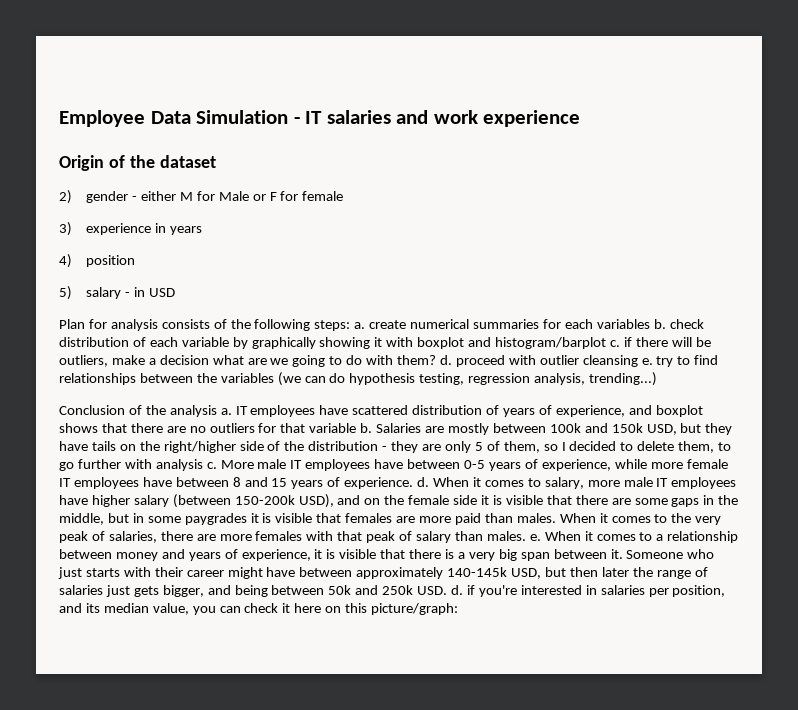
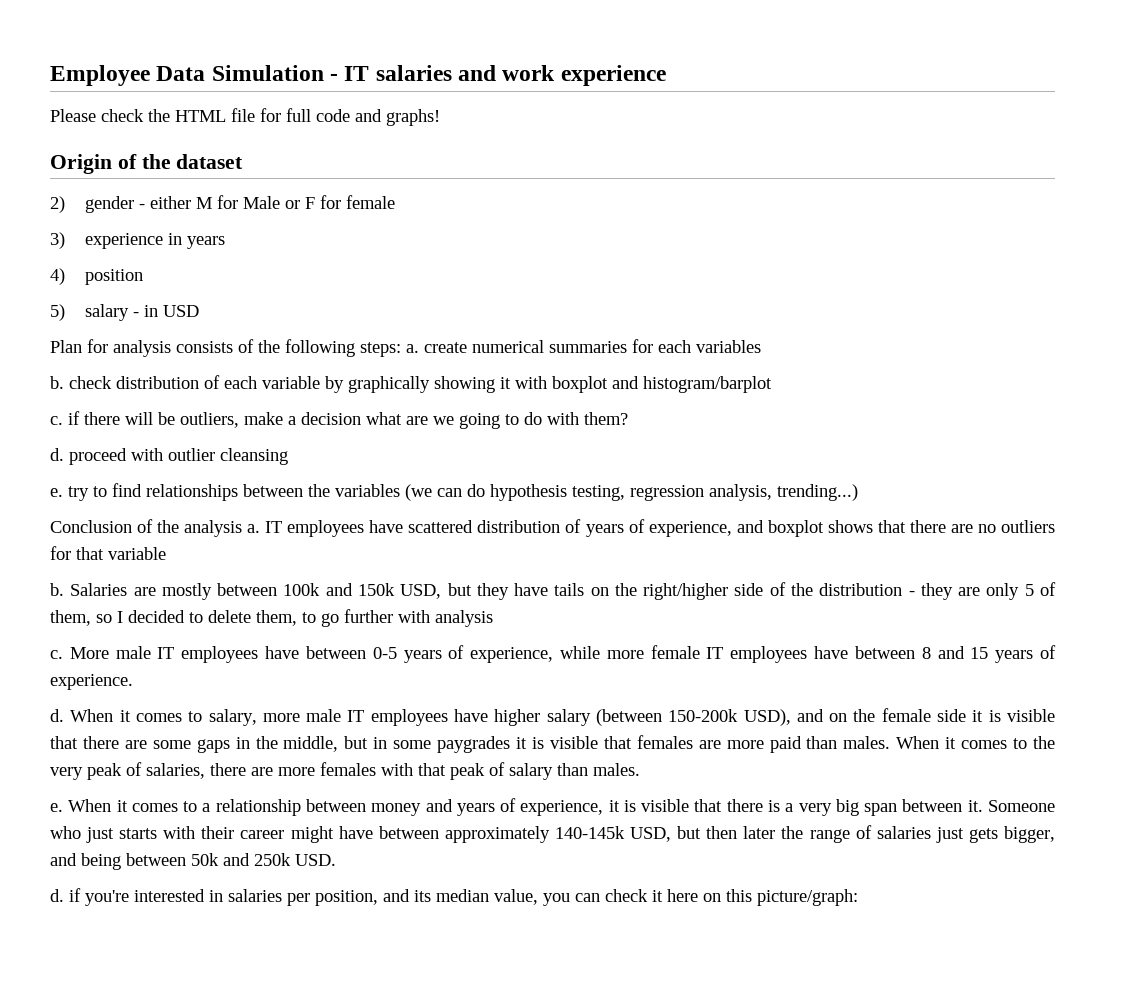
+ Please check the HTML file for full code and graphs!
- a. create numerical summaries for each variables b. check distribution of each variable by graphically showing it with boxplot and histogram/barplot c. if there will be outliers, make a decision what are we going to do with them? d. proceed with outlier cleansing e. try to find relationships between the variables (we can do hypothesis testing, regression analysis, trending...)
+ a. create numerical summaries for each variables
+ b. check distribution of each variable by graphically showing it with boxplot and histogram/barplot
+ c. if there will be outliers, make a decision what are we going to do with them?
+ d. proceed with outlier cleansing
+ e. try to find relationships between the variables (we can do hypothesis testing, regression analysis, trending...)
- IT employees have scattered distribution of years of experience, and boxplot shows that there are no outliers for that variable b.
+ IT employees have scattered distribution of years of experience, and boxplot shows that there are no outliers for that variable
+ b.
- Salaries are mostly between 100k and 150k USD, but they have tails on the right/higher side of the distribution - they are only 5 of them, so I decided to delete them, to go further with analysis c.
+ Salaries are mostly between 100k and 150k USD, but they have tails on the right/higher side of the distribution - they are only 5 of them, so I decided to delete them, to go further with analysis
+ c.
- More male IT employees have between 0-5 years of experience, while more female IT employees have between 8 and 15 years of experience. d.
+ More male IT employees have between 0-5 years of experience, while more female IT employees have between 8 and 15 years of experience.
+ d.
- When it comes to the very peak of salaries, there are more females with that peak of salary than males. e.
+ When it comes to the very peak of salaries, there are more females with that peak of salary than males.
+ e.
- Someone who just starts with their career might have between approximately 140-145k USD, but then later the range of salaries just gets bigger, and being between 50k and 250k USD. d. if you're interested in salaries per position, and its median value, you can check it here on this picture/graph:
+ Someone who just starts with their career might have between approximately 140-145k USD, but then later the range of salaries just gets bigger, and being between 50k and 250k USD.
+ d. if you're interested in salaries per position, and its median value, you can check it here on this picture/graph:

